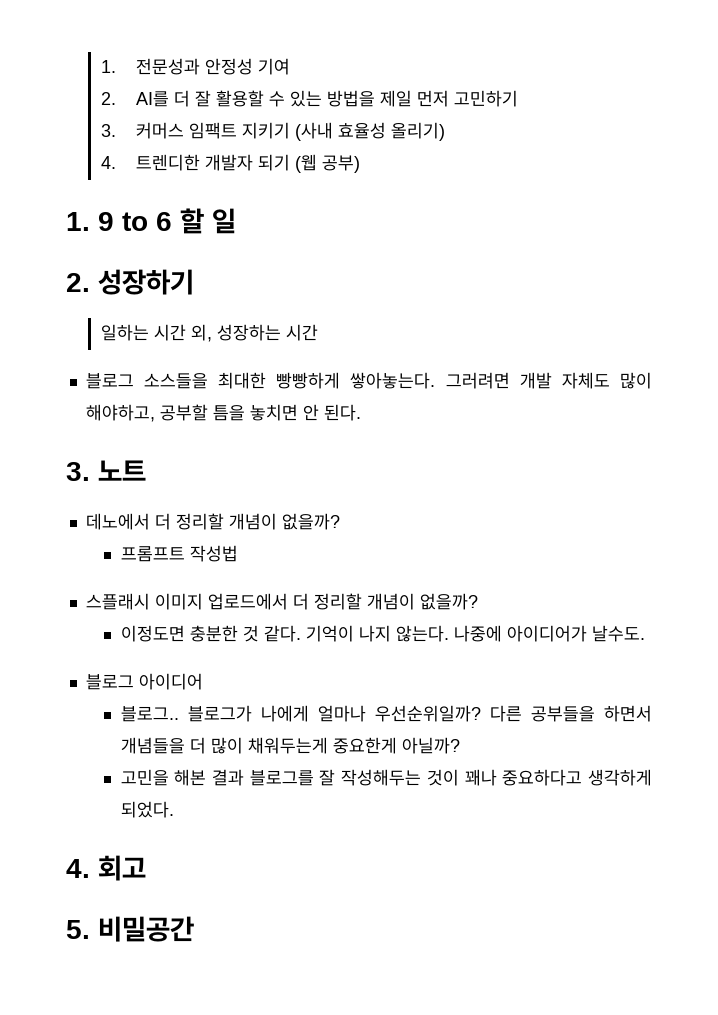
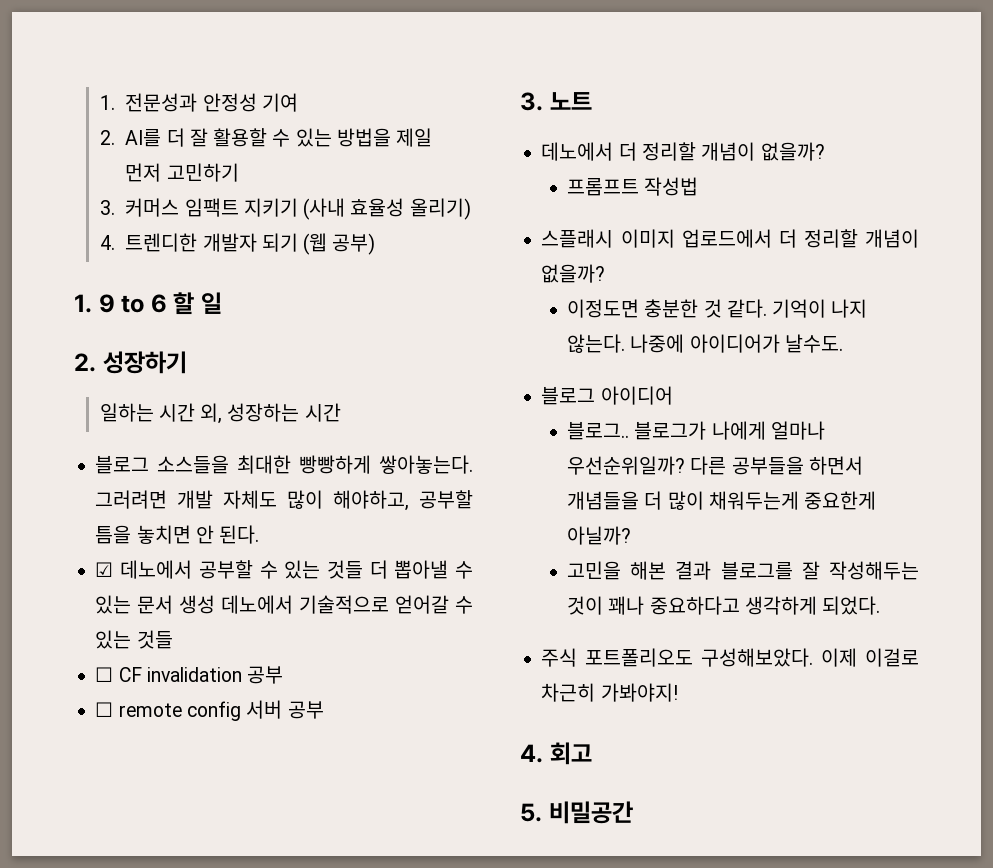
+ ☑ 데노에서 공부할 수 있는 것들 더 뽑아낼 수 있는 문서 생성 데노에서 기술적으로 얻어갈 수 있는 것들
+ ☐ CF invalidation 공부
+ ☐ remote config 서버 공부
+ 주식 포트폴리오도 구성해보았다. 이제 이걸로 차근히 가봐야지!

